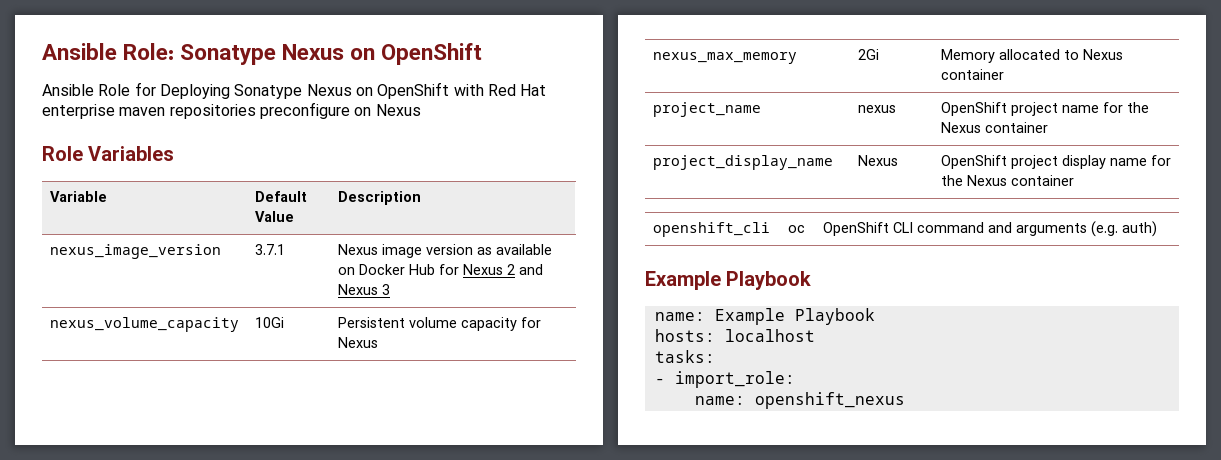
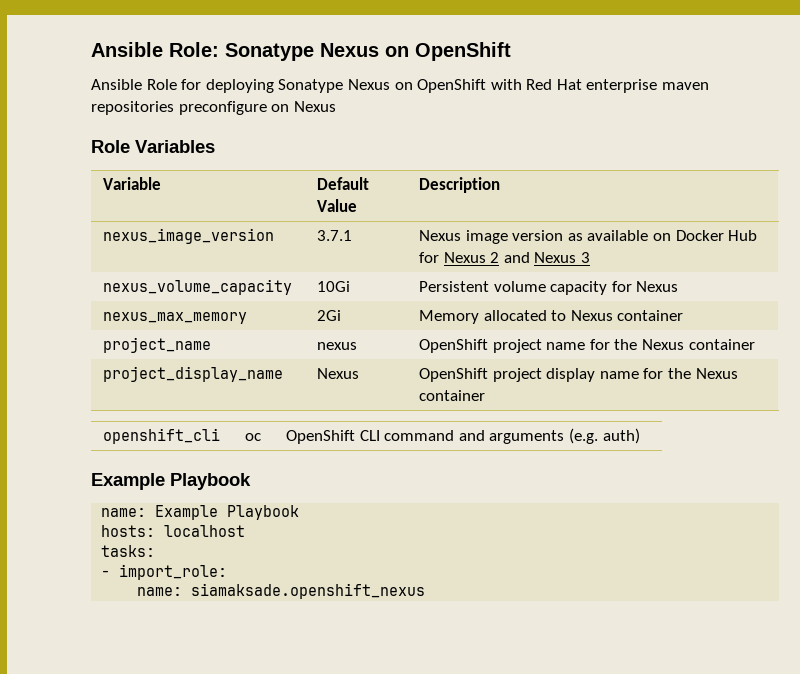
- Ansible Role for Deploying Sonatype Nexus on OpenShift with Red Hat enterprise maven repositories preconfigure on Nexus
+ Ansible Role for deploying Sonatype Nexus on OpenShift with Red Hat enterprise maven repositories preconfigure on Nexus
- name: openshift_nexus
+ name: siamaksade.openshift_nexus

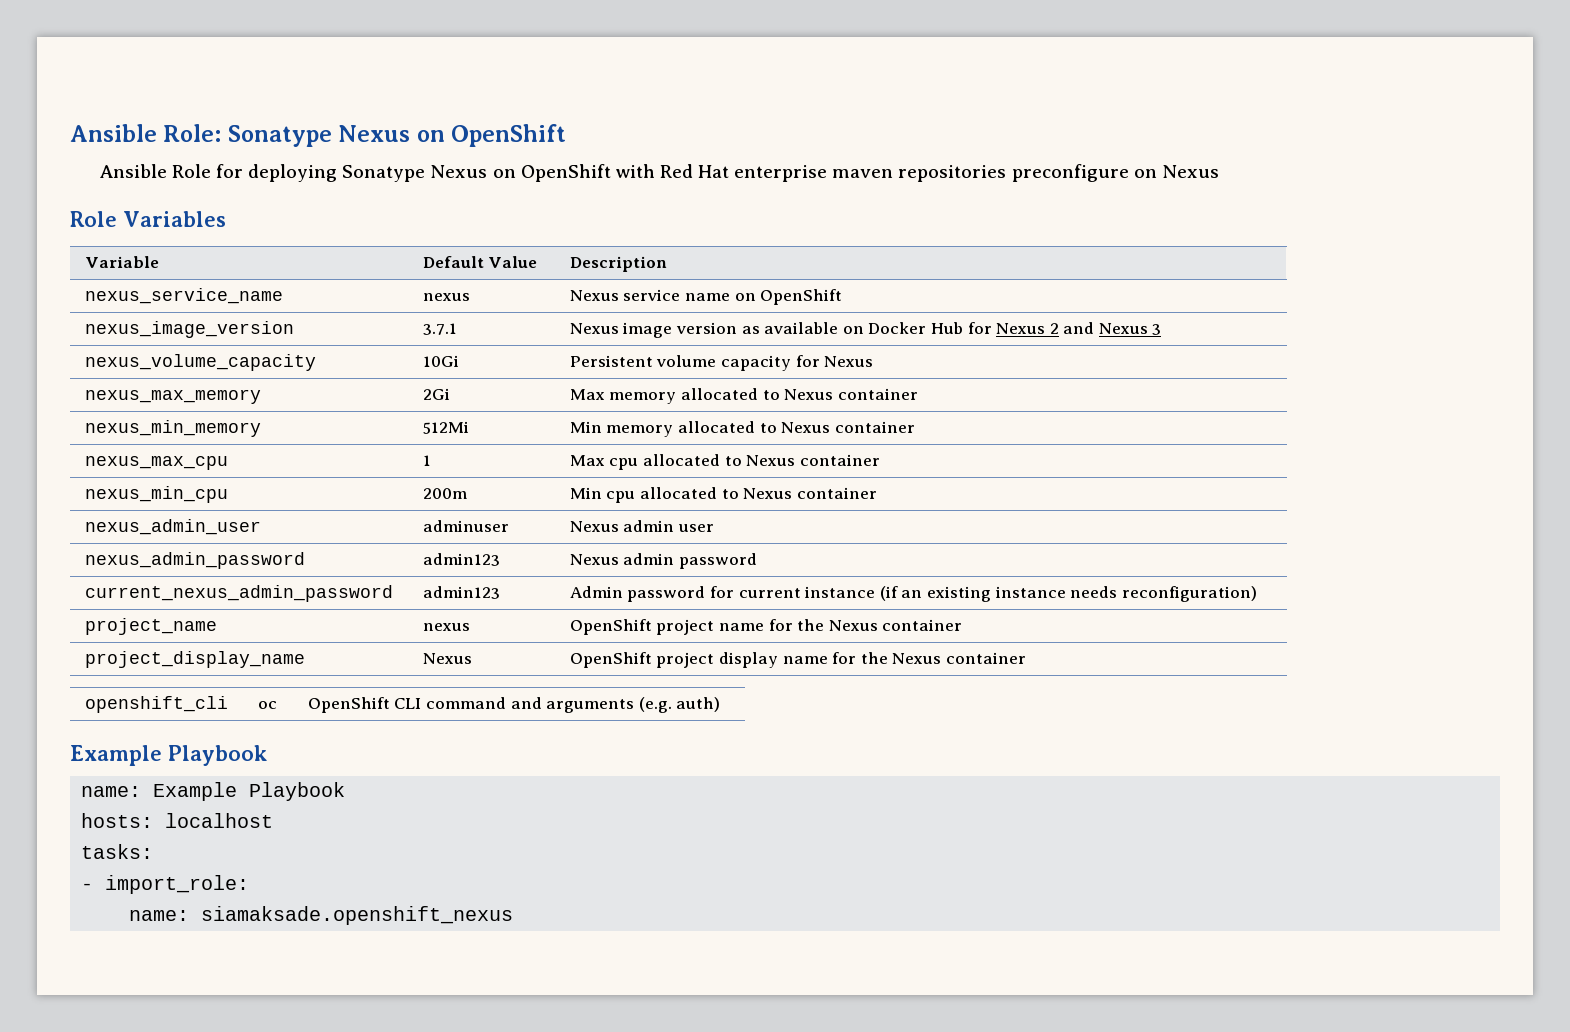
+ nexus_service_name | nexus | Nexus service name on OpenShift
- nexus_max_memory | 2Gi | Memory allocated to Nexus container
+ nexus_max_memory | 2Gi | Max memory allocated to Nexus container
+ nexus_min_memory | 512Mi | Min memory allocated to Nexus container
+ nexus_max_cpu | 1 | Max cpu allocated to Nexus container
+ nexus_min_cpu | 200m | Min cpu allocated to Nexus container
+ nexus_admin_user | adminuser | Nexus admin user
+ nexus_admin_password | admin123 | Nexus admin password
+ current_nexus_admin_password | admin123 | Admin password for current instance (if an existing instance needs reconfiguration)

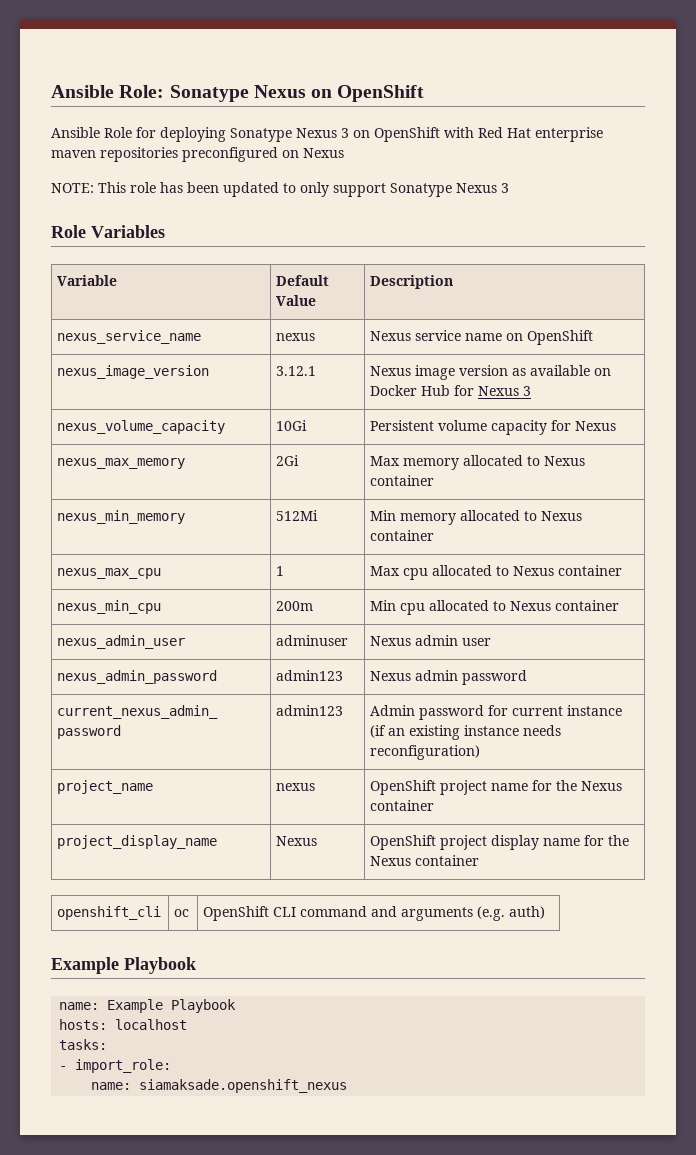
- Ansible Role for deploying Sonatype Nexus on OpenShift with Red Hat enterprise maven repositories preconfigure on Nexus
+ Ansible Role for deploying Sonatype Nexus 3 on OpenShift with Red Hat enterprise maven repositories preconfigured on Nexus
+ NOTE: This role has been updated to only support Sonatype Nexus 3
- nexus_image_version | 3.7.1 | Nexus image version as available on Docker Hub for Nexus 2 and Nexus 3
+ nexus_image_version | 3.12.1 | Nexus image version as available on Docker Hub for Nexus 3

